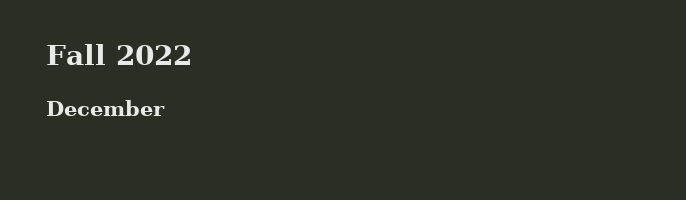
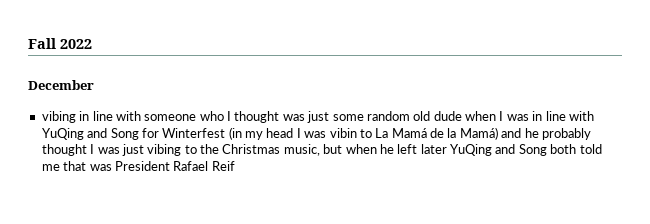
+ vibing in line with someone who I thought was just some random old dude when I was in line with YuQing and Song for Winterfest (in my head I was vibin to La Mamá de la Mamá) and he probably thought I was just vibing to the Christmas music, but when he left later YuQing and Song both told me that was President Rafael Reif

